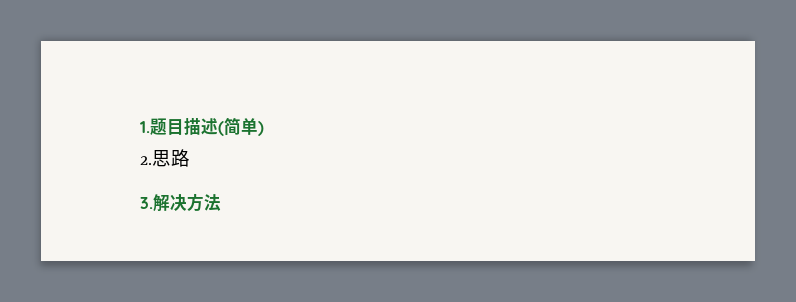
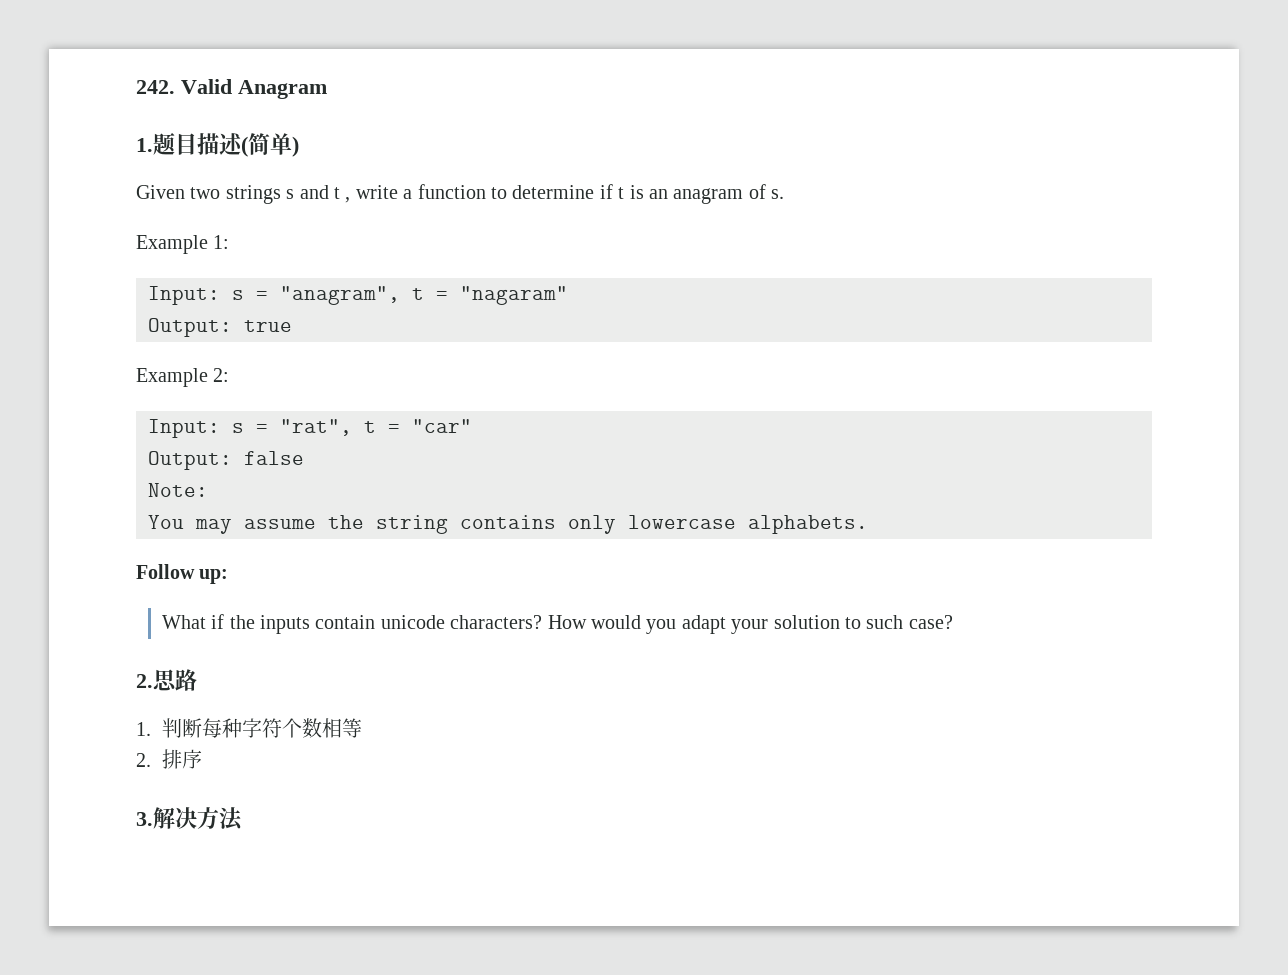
+ 242. Valid Anagram
+ Given two strings s and t , write a function to determine if t is an anagram of s.
+ Example 1:
+ Input: s = "anagram", t = "nagaram"
+ Output: true
+ Example 2:
+ Input: s = "rat", t = "car"
+ Output: false
+ Note:
+ You may assume the string contains only lowercase alphabets.
+ Follow up:
+ What if the inputs contain unicode characters? How would you adapt your solution to such case?
  2.思路
+ 1.判断每种字符个数相等
+ 2.排序

